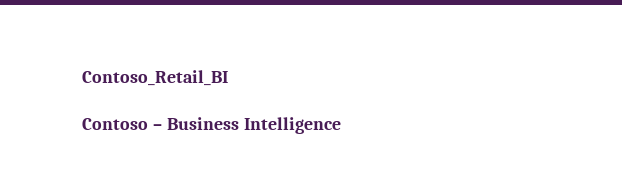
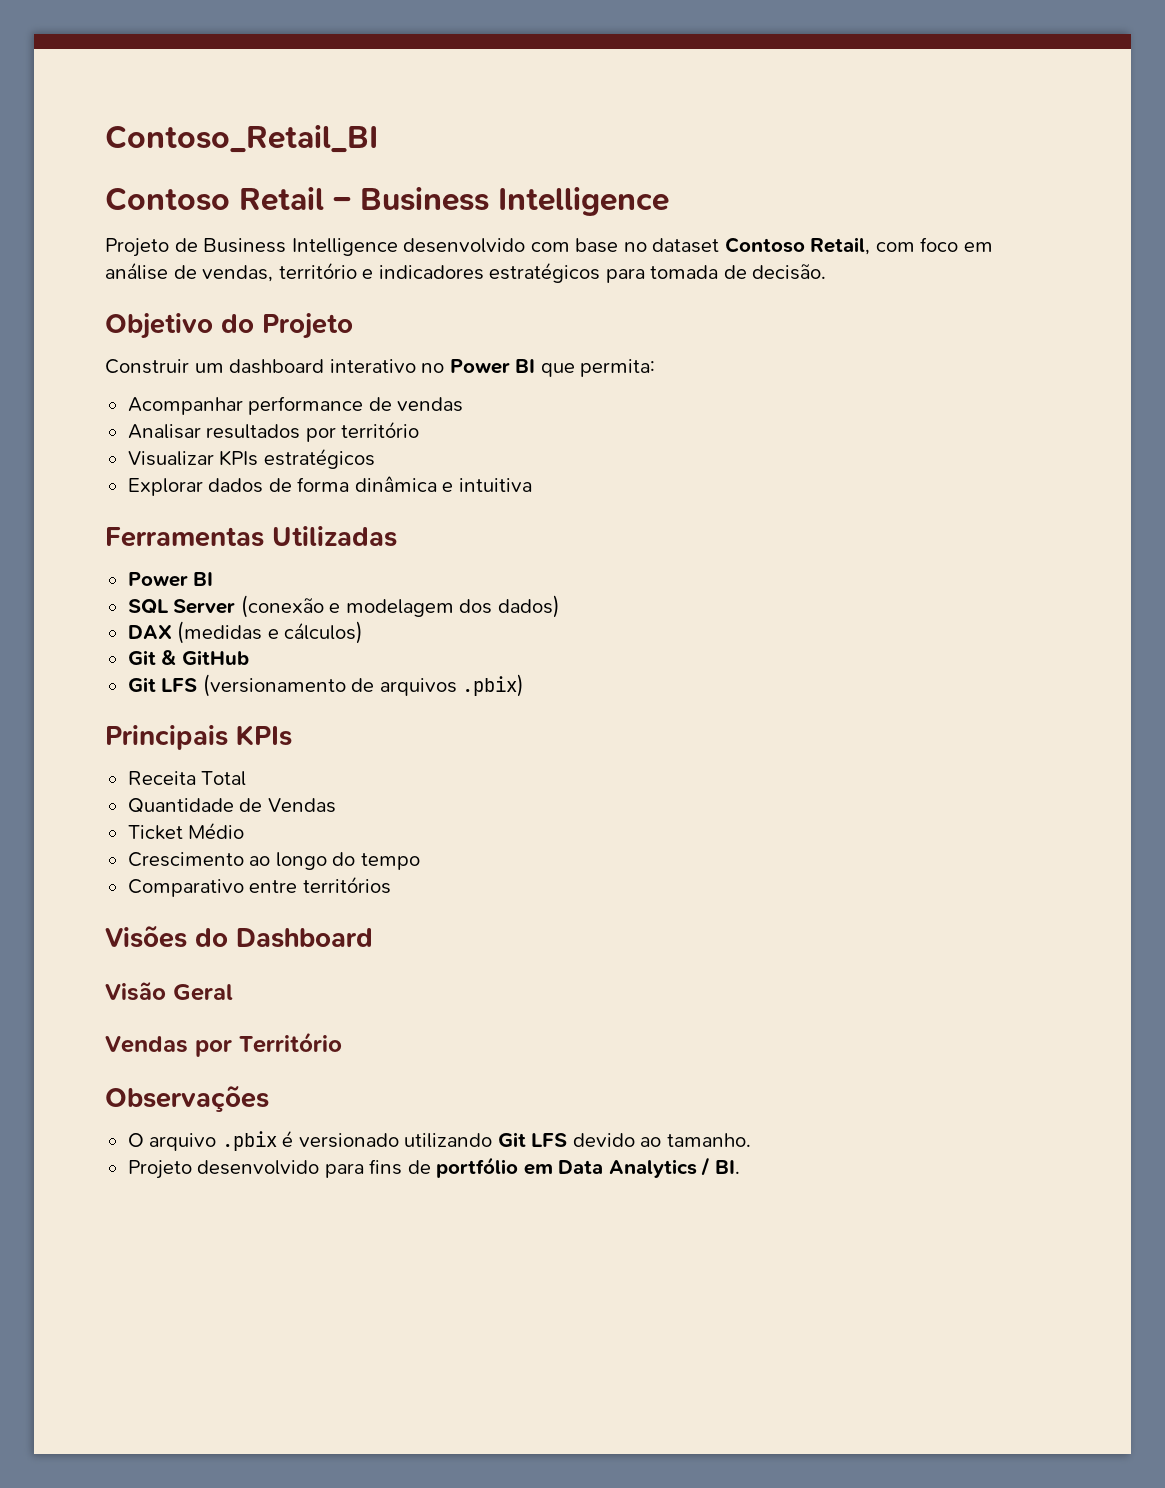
- Contoso – Business Intelligence
+ Contoso Retail – Business Intelligence
+ Projeto de Business Intelligence desenvolvido com base no dataset Contoso Retail, com foco em análise de vendas, território e indicadores estratégicos para tomada de decisão.
+ Objetivo do Projeto
+ Construir um dashboard interativo no Power BI que permita:
+ Acompanhar performance de vendas
+ Analisar resultados por território
+ Visualizar KPIs estratégicos
+ Explorar dados de forma dinâmica e intuitiva
+ Ferramentas Utilizadas
+ Power BI
+ SQL Server (conexão e modelagem dos dados)
+ DAX (medidas e cálculos)
+ Git & GitHub
+ Git LFS (versionamento de arquivos .pbix)
+ Principais KPIs
+ Receita Total
+ Quantidade de Vendas
+ Ticket Médio
+ Crescimento ao longo do tempo
+ Comparativo entre territórios
+ Visões do Dashboard
+ Visão Geral
+ Vendas por Território
+ Observações
+ O arquivo .pbix é versionado utilizando Git LFS devido ao tamanho.
+ Projeto desenvolvido para fins de portfólio em Data Analytics / BI.

